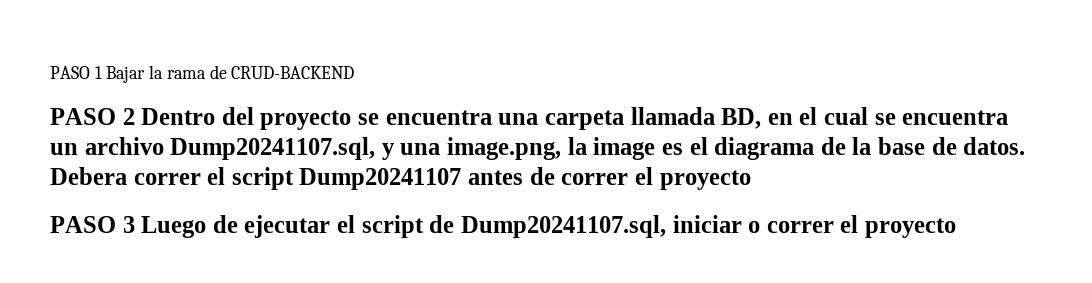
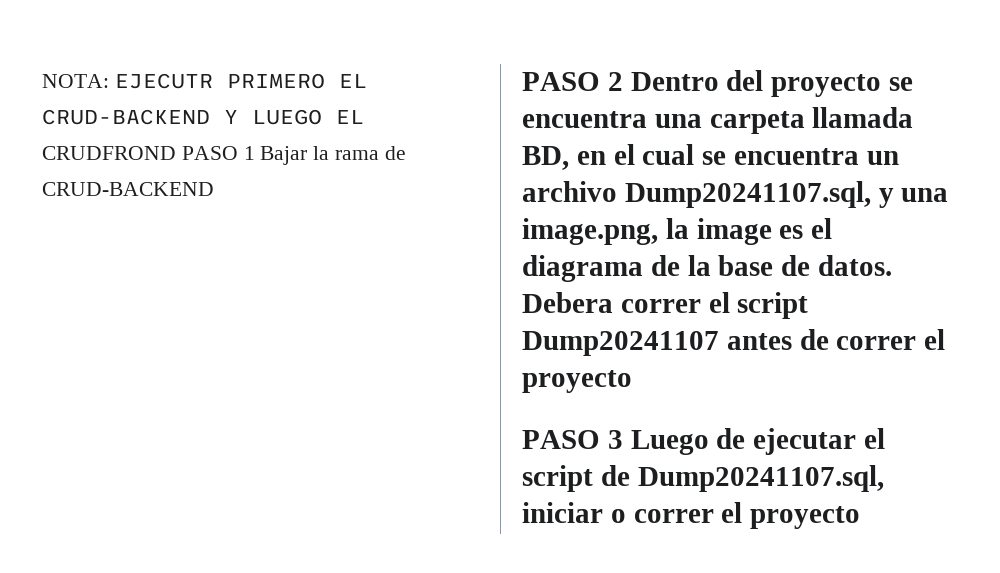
- PASO 1 Bajar la rama de CRUD-BACKEND
+ NOTA: EJECUTR PRIMERO EL CRUD-BACKEND Y LUEGO EL CRUDFROND PASO 1 Bajar la rama de CRUD-BACKEND

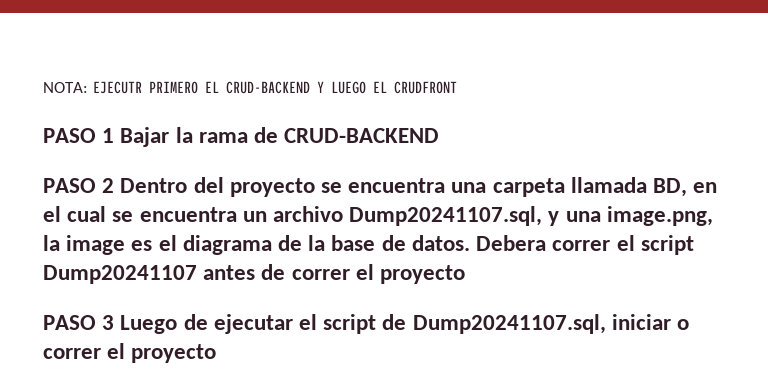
- NOTA: EJECUTR PRIMERO EL CRUD-BACKEND Y LUEGO EL CRUDFROND PASO 1 Bajar la rama de CRUD-BACKEND
+ NOTA: EJECUTR PRIMERO EL CRUD-BACKEND Y LUEGO EL CRUDFRONT
+ PASO 1 Bajar la rama de CRUD-BACKEND

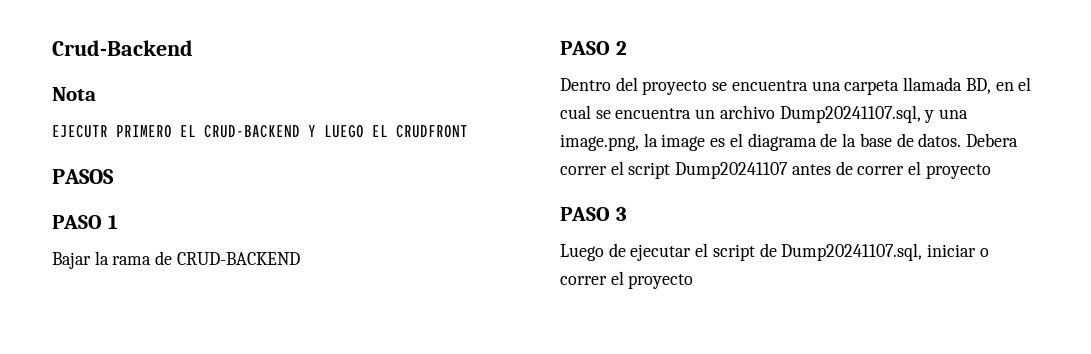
- NOTA: EJECUTR PRIMERO EL CRUD-BACKEND Y LUEGO EL CRUDFRONT
+ Crud-Backend
+ Nota
+ EJECUTR PRIMERO EL CRUD-BACKEND Y LUEGO EL CRUDFRONT
+ PASOS
- PASO 1 Bajar la rama de CRUD-BACKEND
+ PASO 1
+ Bajar la rama de CRUD-BACKEND
- PASO 2 Dentro del proyecto se encuentra una carpeta llamada BD, en el cual se encuentra un archivo Dump20241107.sql, y una image.png, la image es el diagrama de la base de datos.
+ PASO 2
+ Dentro del proyecto se encuentra una carpeta llamada BD, en el cual se encuentra un archivo Dump20241107.sql, y una image.png, la image es el diagrama de la base de datos.
- PASO 3 Luego de ejecutar el script de Dump20241107.sql, iniciar o correr el proyecto
+ PASO 3
+ Luego de ejecutar el script de Dump20241107.sql, iniciar o correr el proyecto

